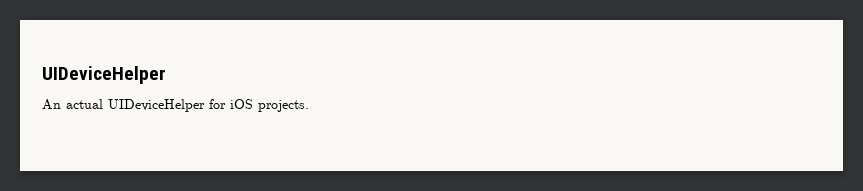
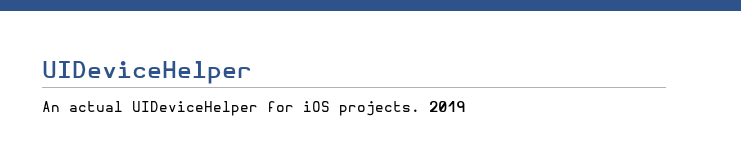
+ 2019

